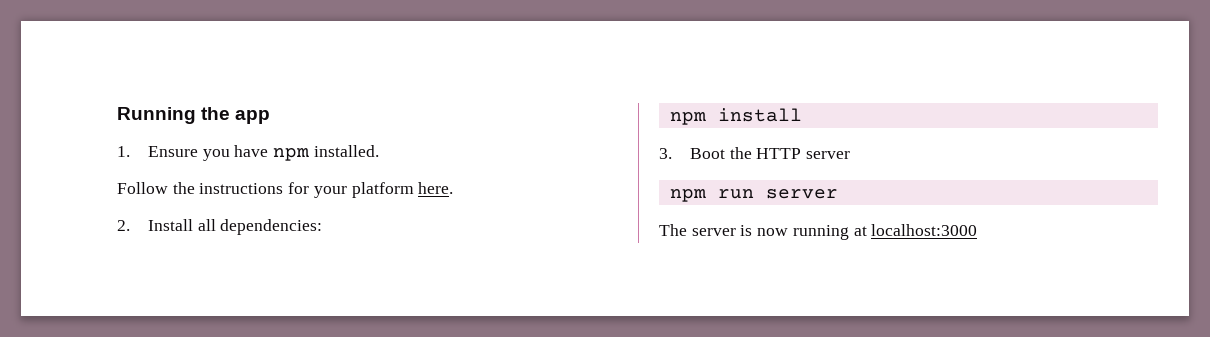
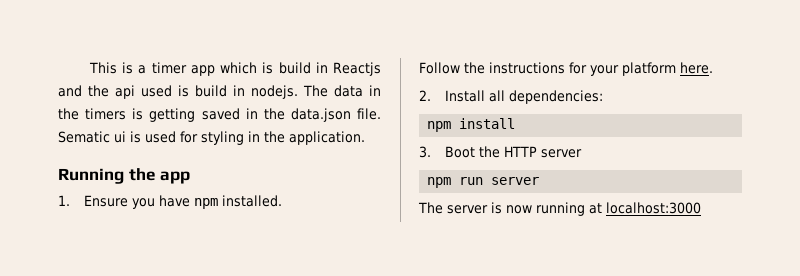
+ This is a timer app which is build in Reactjs and the api used is build in nodejs. The data in the timers is getting saved in the data.json file. Sematic ui is used for styling in the application.

